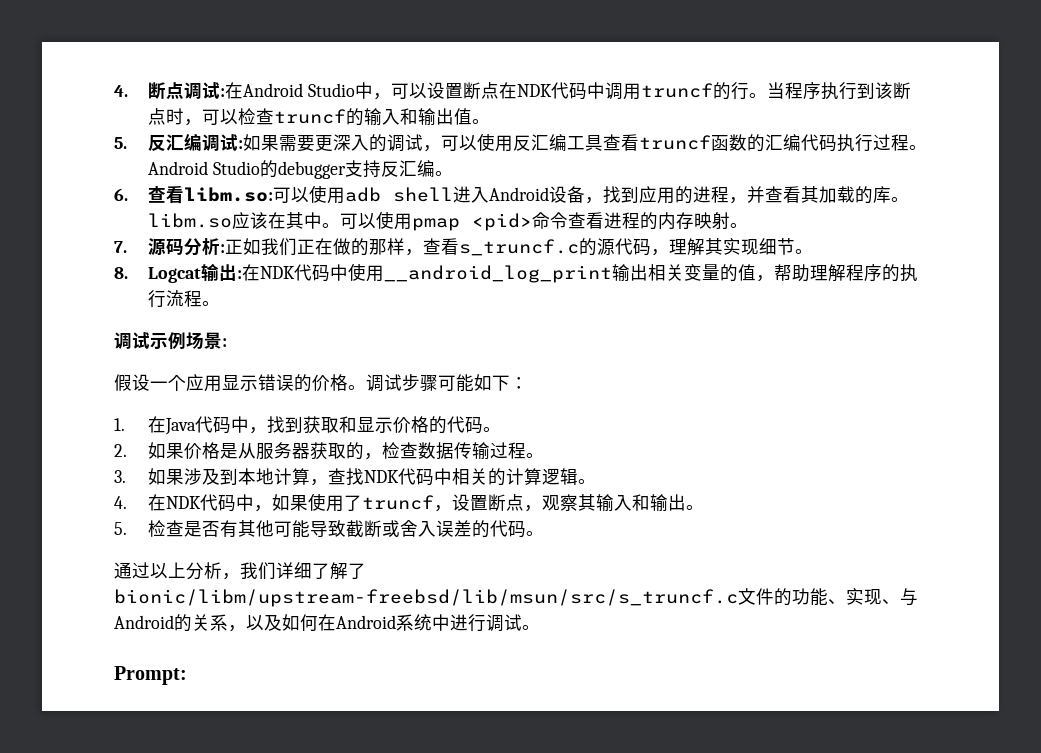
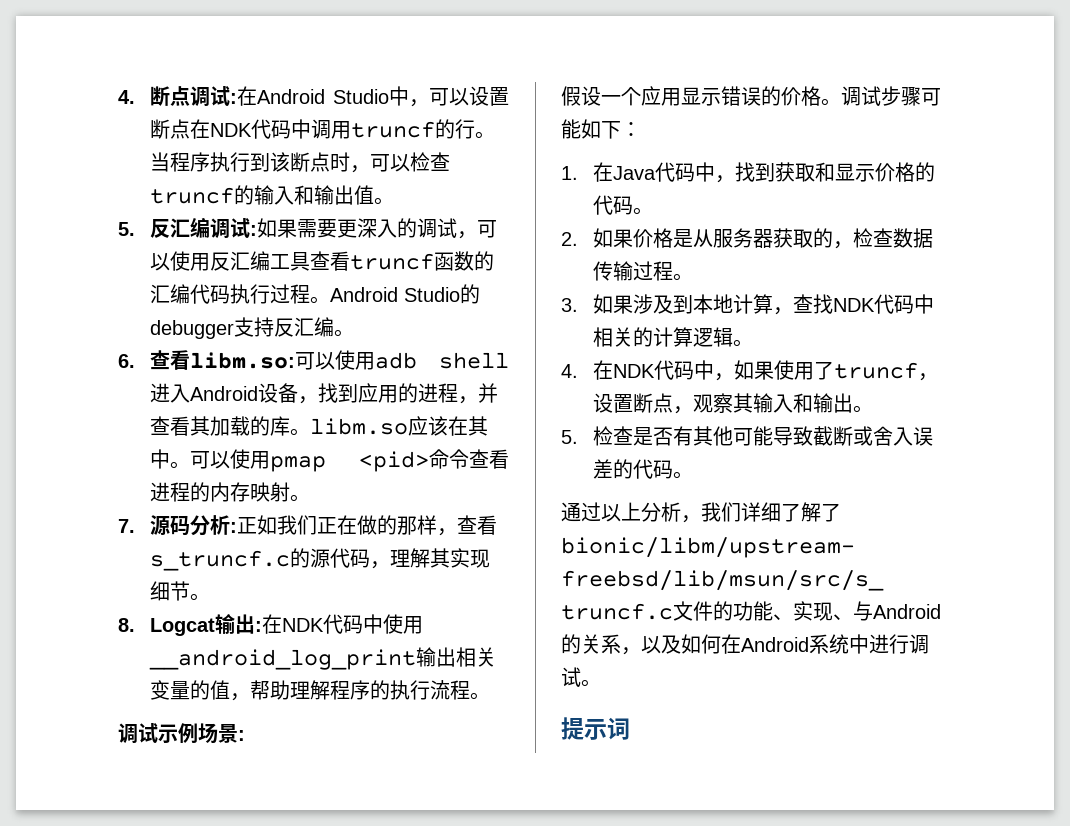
- Prompt:
+ 提示词

